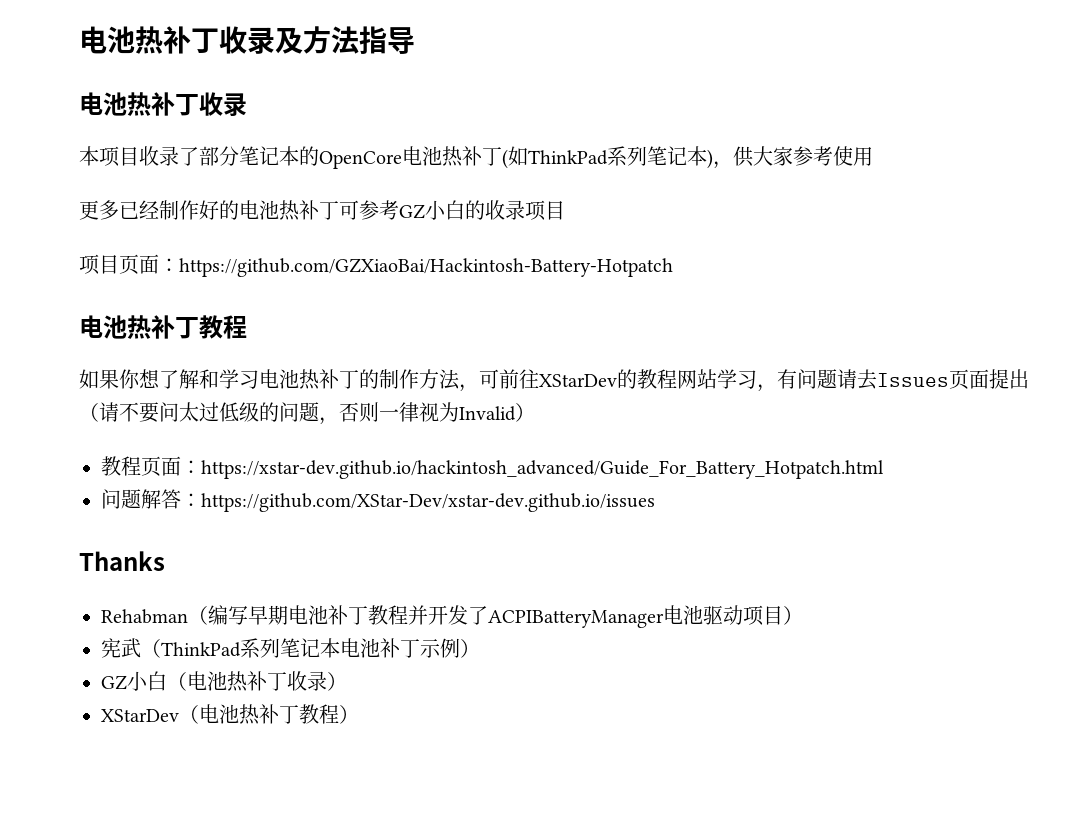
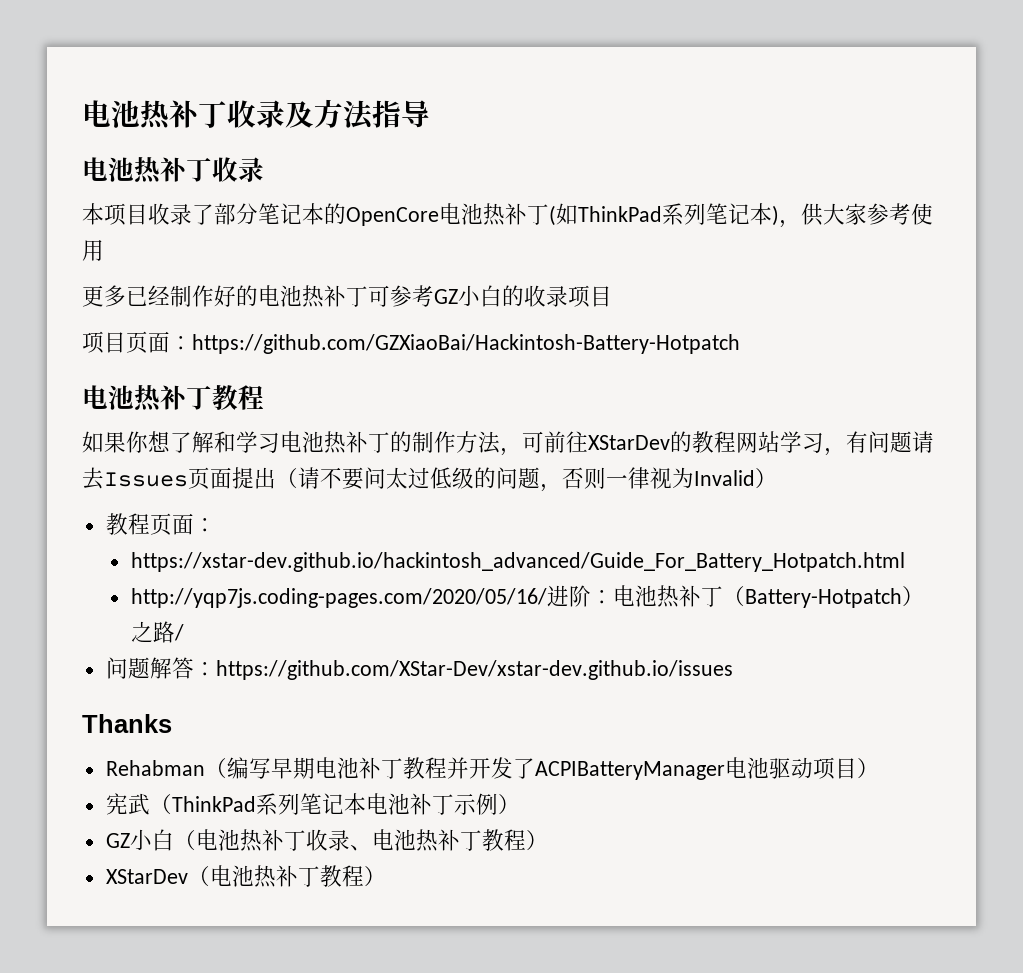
- 教程页面：https://xstar-dev.github.io/hackintosh_advanced/Guide_For_Battery_Hotpatch.html
+ 教程页面：
+ https://xstar-dev.github.io/hackintosh_advanced/Guide_For_Battery_Hotpatch.html
+ http://yqp7js.coding-pages.com/2020/05/16/进阶：电池热补丁（Battery-Hotpatch）之路/
- GZ小白（电池热补丁收录）
+ GZ小白（电池热补丁收录、电池热补丁教程）

